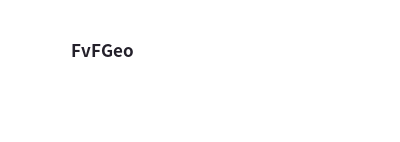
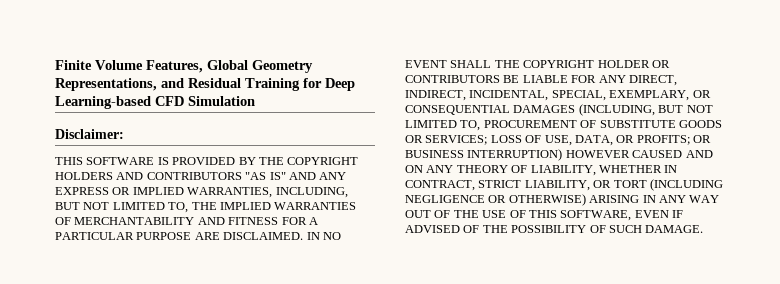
- FvFGeo
+ Finite Volume Features, Global Geometry Representations, and Residual Training for Deep Learning-based CFD Simulation
+ Disclaimer:
+ THIS SOFTWARE IS PROVIDED BY THE COPYRIGHT HOLDERS AND CONTRIBUTORS "AS IS" AND ANY EXPRESS OR IMPLIED WARRANTIES, INCLUDING, BUT NOT LIMITED TO, THE IMPLIED WARRANTIES OF MERCHANTABILITY AND FITNESS FOR A PARTICULAR PURPOSE ARE DISCLAIMED. IN NO EVENT SHALL THE COPYRIGHT HOLDER OR CONTRIBUTORS BE LIABLE FOR ANY DIRECT, INDIRECT, INCIDENTAL, SPECIAL, EXEMPLARY, OR CONSEQUENTIAL DAMAGES (INCLUDING, BUT NOT LIMITED TO, PROCUREMENT OF SUBSTITUTE GOODS OR SERVICES; LOSS OF USE, DATA, OR PROFITS; OR BUSINESS INTERRUPTION) HOWEVER CAUSED AND ON ANY THEORY OF LIABILITY, WHETHER IN CONTRACT, STRICT LIABILITY, OR TORT (INCLUDING NEGLIGENCE OR OTHERWISE) ARISING IN ANY WAY OUT OF THE USE OF THIS SOFTWARE, EVEN IF ADVISED OF THE POSSIBILITY OF SUCH DAMAGE.

